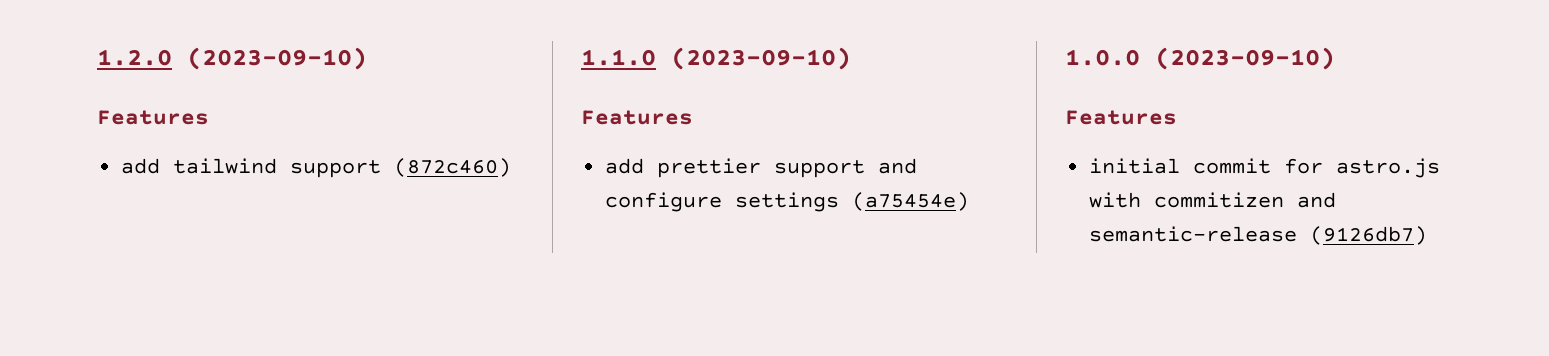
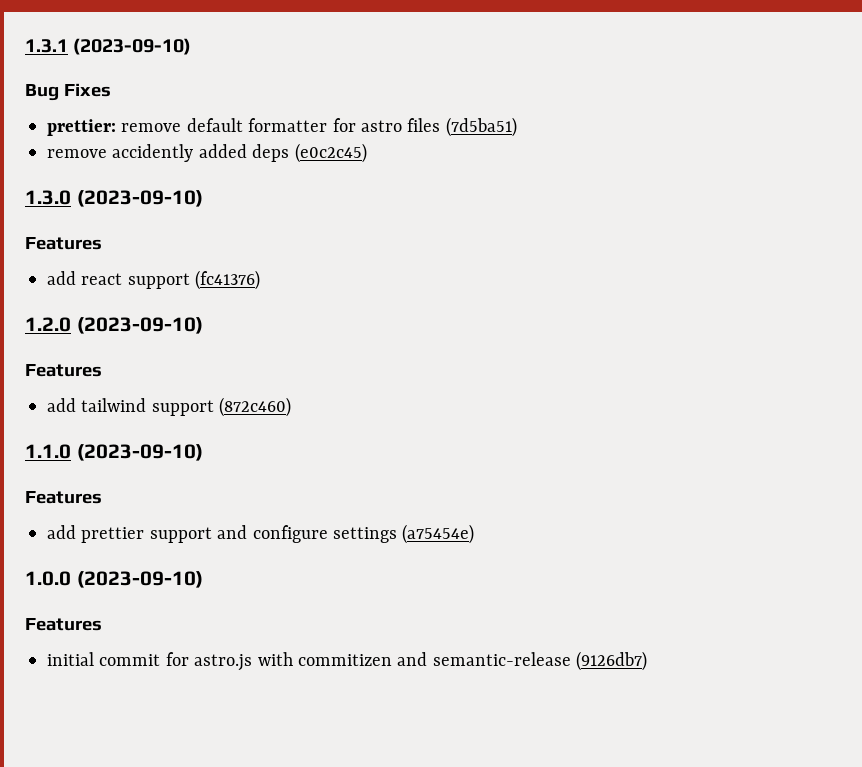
+ 1.3.1 (2023-09-10)
+ Bug Fixes
+ prettier: remove default formatter for astro files (7d5ba51)
+ remove accidently added deps (e0c2c45)
+ 1.3.0 (2023-09-10)
+ Features
+ add react support (fc41376)

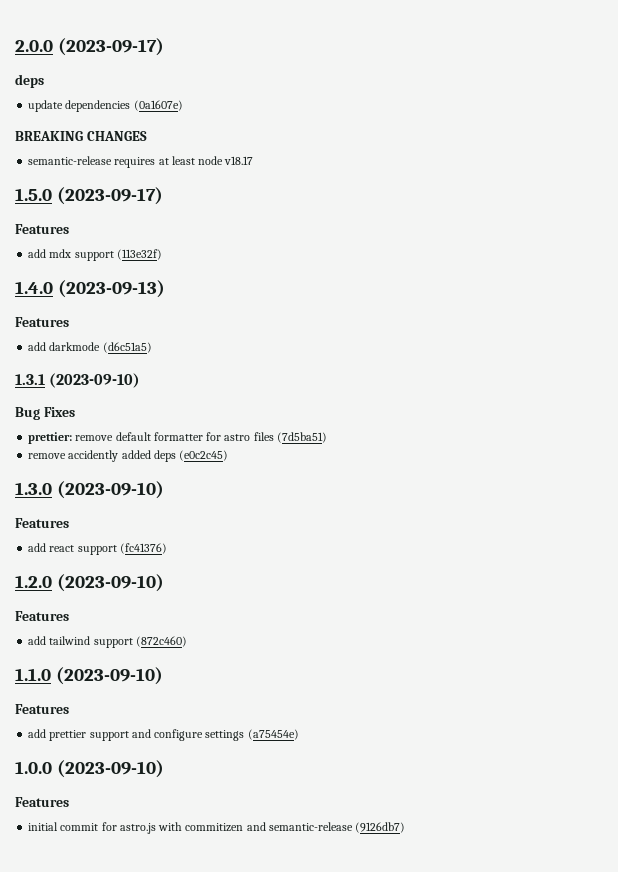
+ 2.0.0 (2023-09-17)
+ deps
+ update dependencies (0a1607e)
+ BREAKING CHANGES
+ semantic-release requires at least node v18.17
+ 1.5.0 (2023-09-17)
+ Features
+ add mdx support (113e32f)
+ 1.4.0 (2023-09-13)
+ Features
+ add darkmode (d6c51a5)

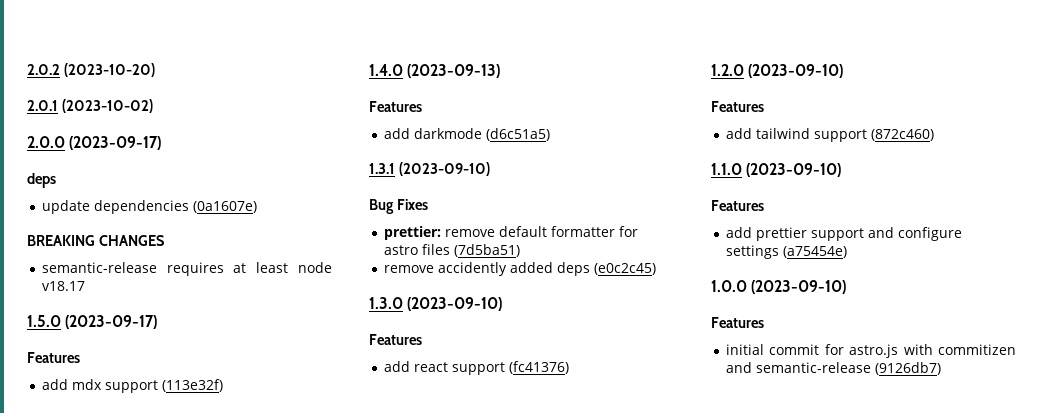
+ 2.0.2 (2023-10-20)
+ 2.0.1 (2023-10-02)

